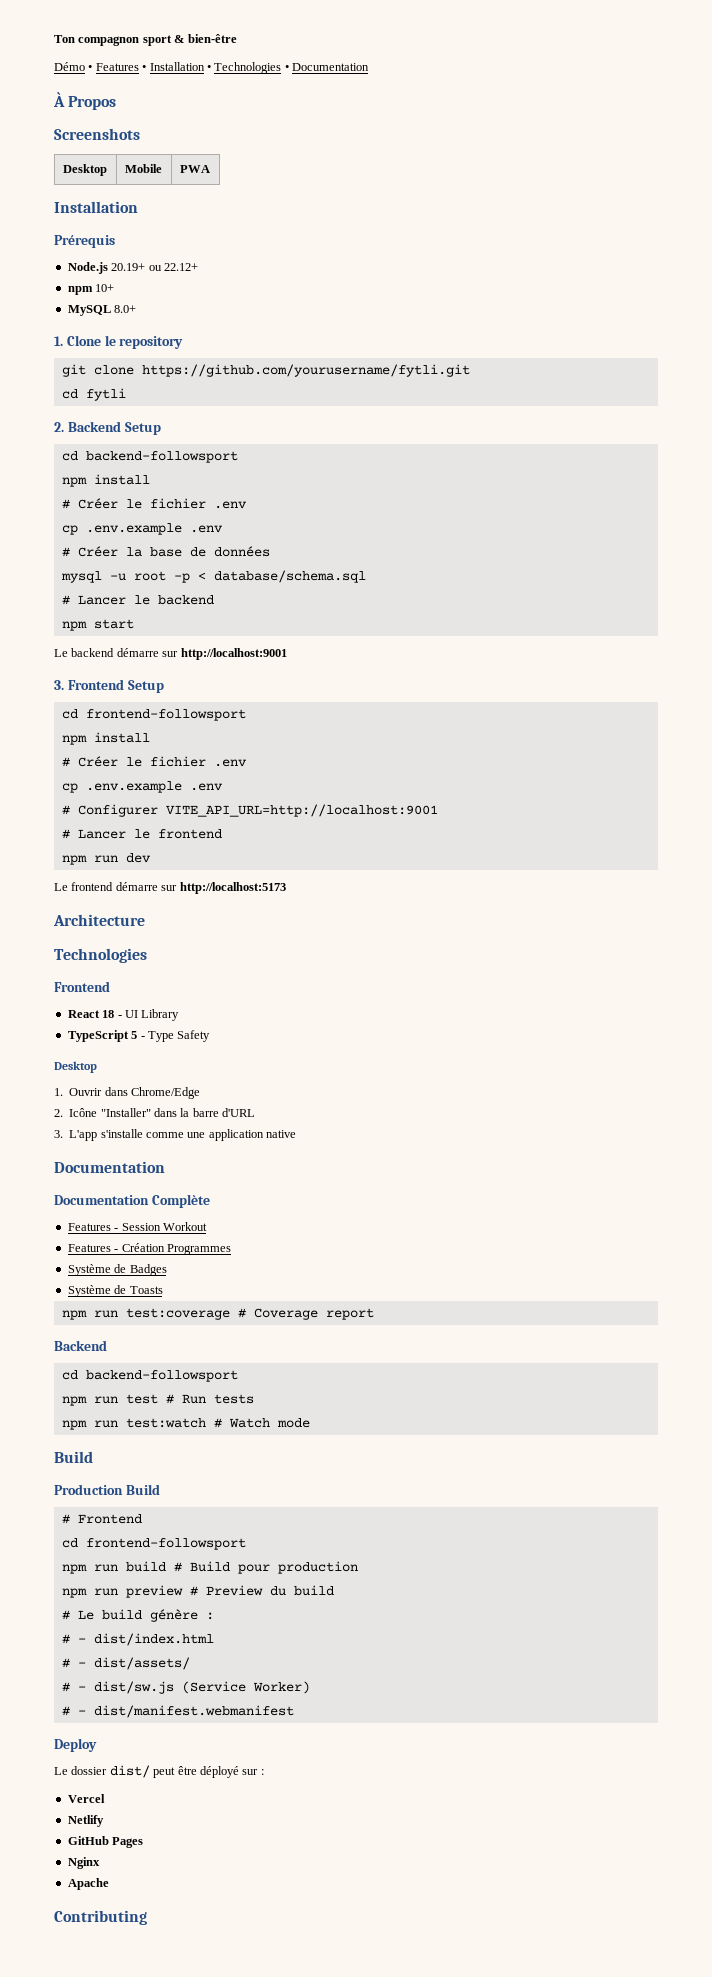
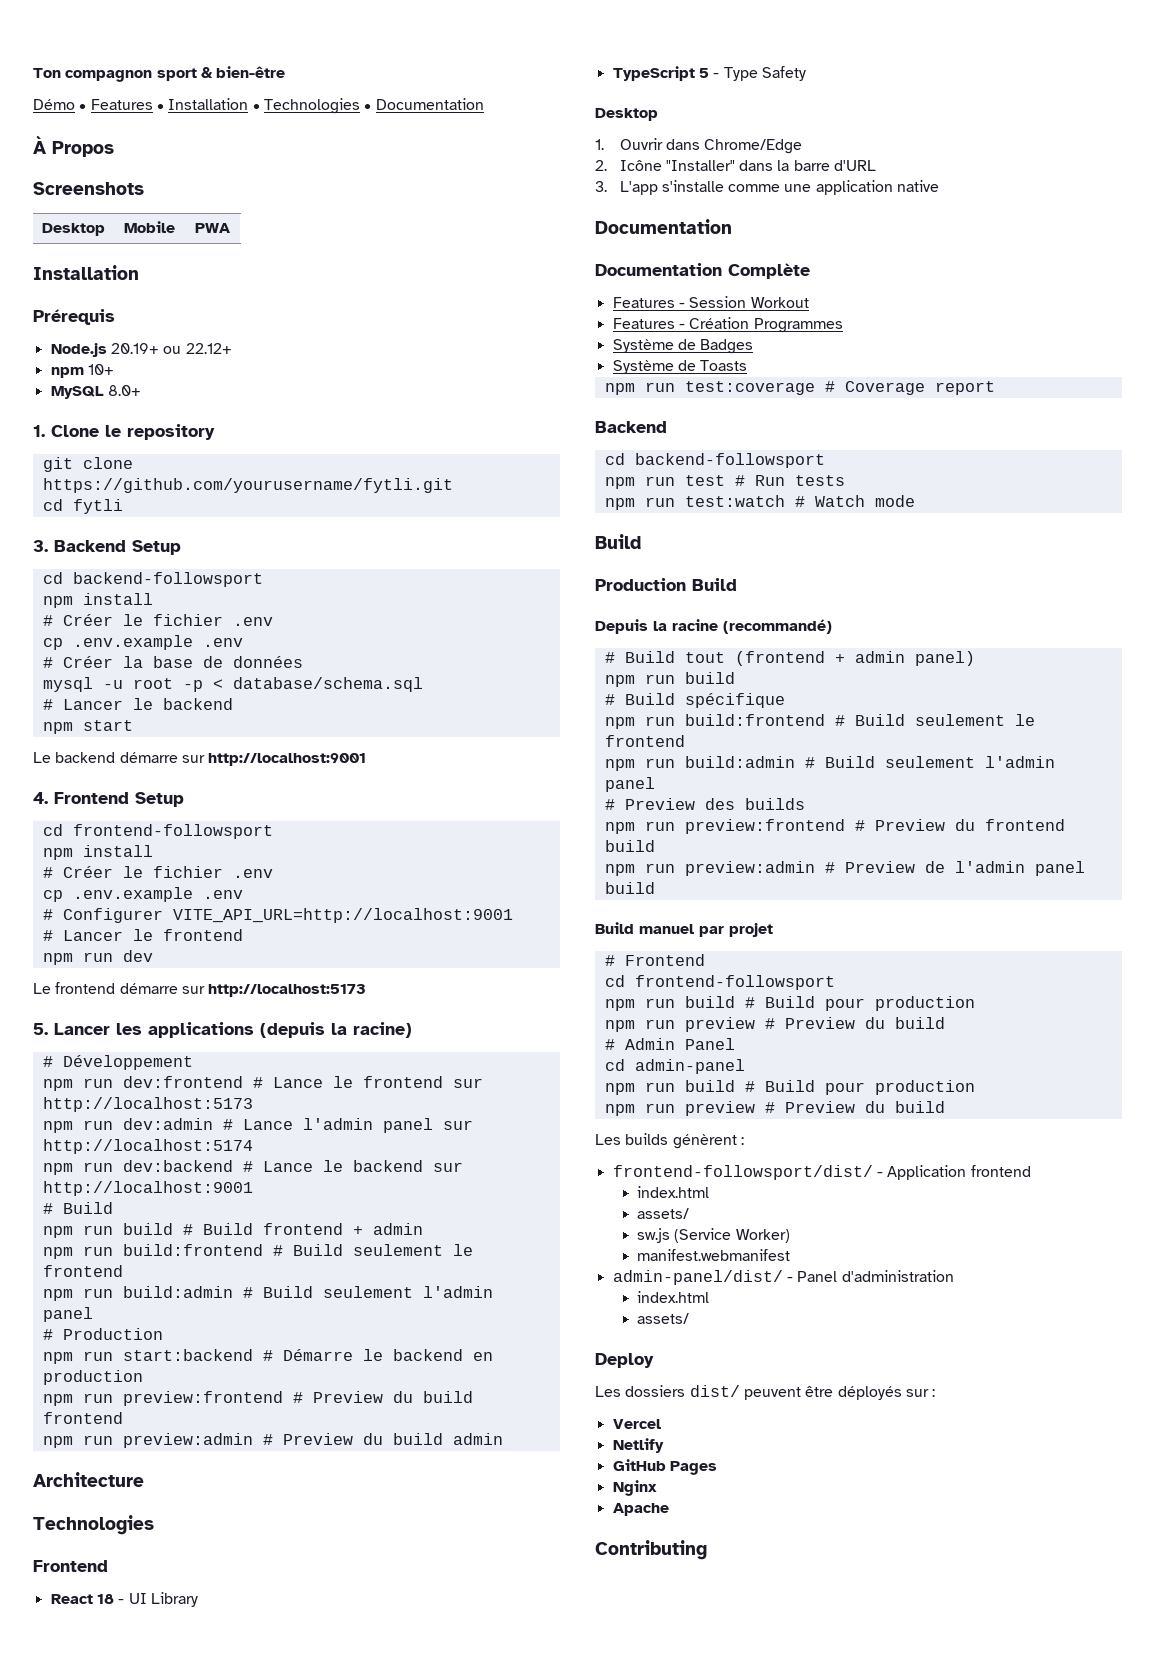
- 2. Backend Setup
+ 3. Backend Setup
- 3. Frontend Setup
+ 4. Frontend Setup
+ 5. Lancer les applications (depuis la racine)
+ # Développement
+ npm run dev:frontend # Lance le frontend sur http://localhost:5173
+ npm run dev:admin # Lance l'admin panel sur http://localhost:5174
+ npm run dev:backend # Lance le backend sur http://localhost:9001
+ # Build
+ npm run build # Build frontend + admin
+ npm run build:frontend # Build seulement le frontend
+ npm run build:admin # Build seulement l'admin panel
+ # Production
+ npm run start:backend # Démarre le backend en production
+ npm run preview:frontend # Preview du build frontend
+ npm run preview:admin # Preview du build admin
+ Depuis la racine (recommandé)
+ # Build tout (frontend + admin panel)
+ npm run build
+ # Build spécifique
+ npm run build:frontend # Build seulement le frontend
+ npm run build:admin # Build seulement l'admin panel
+ # Preview des builds
+ npm run preview:frontend # Preview du frontend build
+ npm run preview:admin # Preview de l'admin panel build
+ Build manuel par projet
- # Le build génère :
- # - dist/index.html
- # - dist/assets/
- # - dist/sw.js (Service Worker)
- # - dist/manifest.webmanifest
+ # Admin Panel
+ cd admin-panel
+ npm run build # Build pour production
+ npm run preview # Preview du build
+ Les builds génèrent :
+ frontend-followsport/dist/ - Application frontend
+ index.html
+ assets/
+ sw.js (Service Worker)
+ manifest.webmanifest
+ admin-panel/dist/ - Panel d'administration
+ index.html
+ assets/
  Deploy
- Le dossier dist/ peut être déployé sur :
+ Les dossiers dist/ peuvent être déployés sur :

